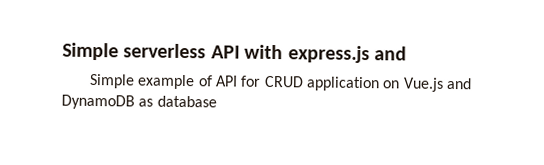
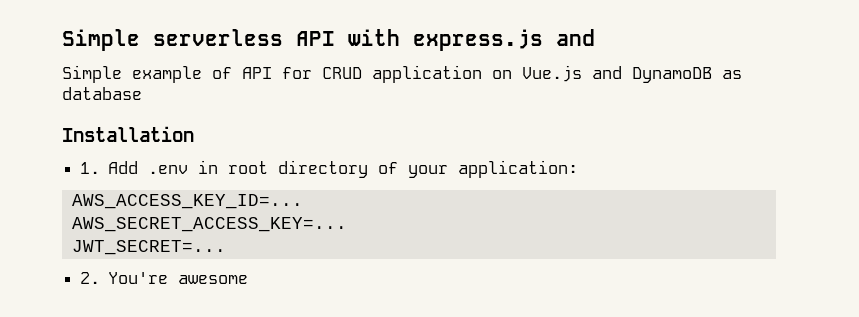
+ Installation
+ 1. Add .env in root directory of your application:
+ AWS_ACCESS_KEY_ID=...
+ AWS_SECRET_ACCESS_KEY=...
+ JWT_SECRET=...
+ 2. You're awesome

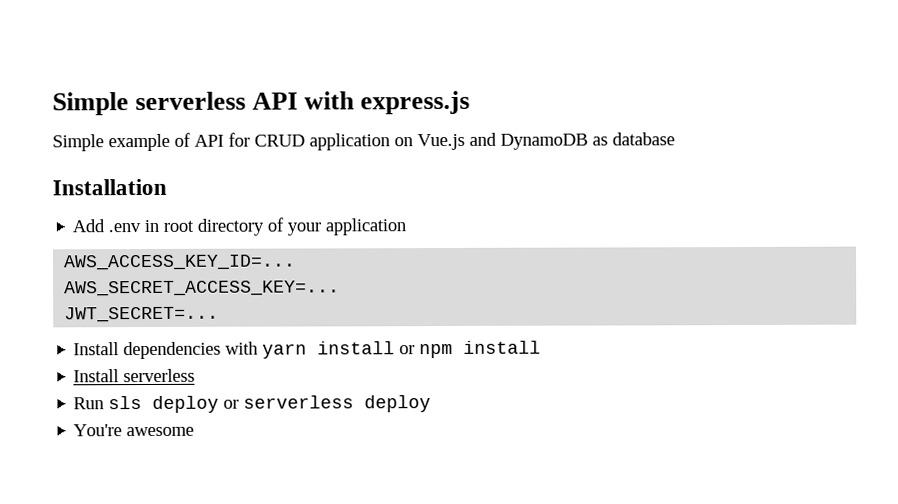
- Simple serverless API with express.js and
+ Simple serverless API with express.js
- 1. Add .env in root directory of your application:
+ Add .env in root directory of your application
- 2. You're awesome
+ Install dependencies with yarn install or npm install
+ Install serverless
+ Run sls deploy or serverless deploy
+ You're awesome

